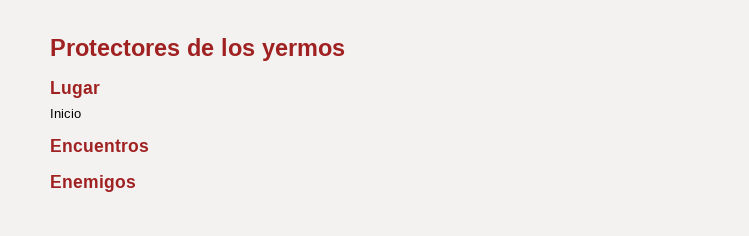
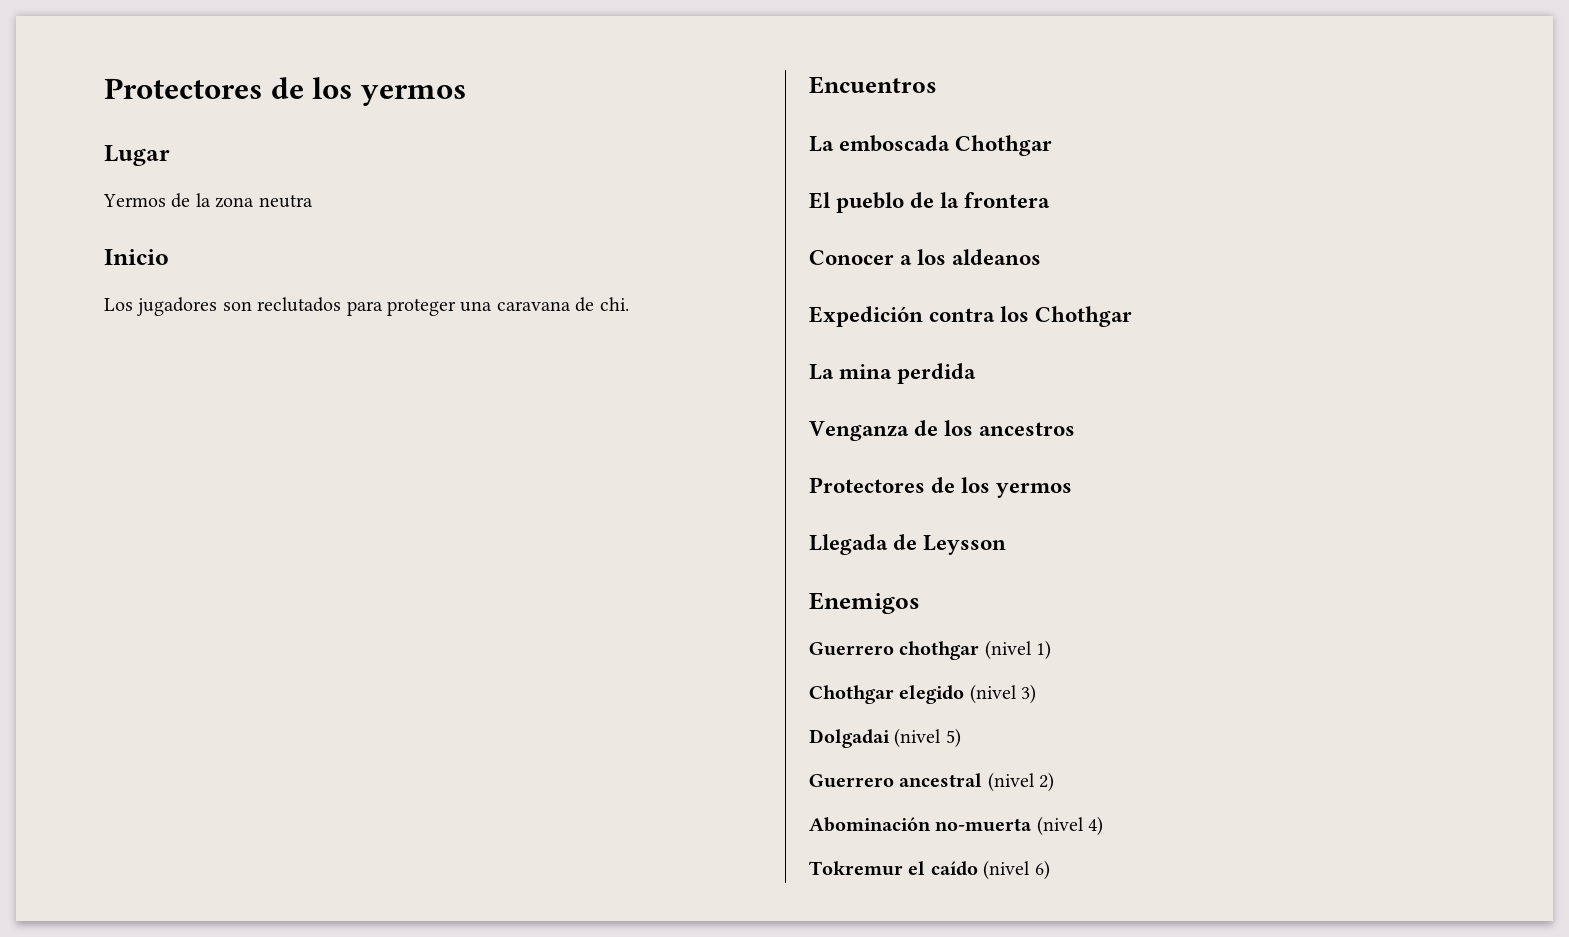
+ Yermos de la zona neutra
  Inicio
+ Los jugadores son reclutados para proteger una caravana de chi.
  Encuentros
+ La emboscada Chothgar
+ El pueblo de la frontera
+ Conocer a los aldeanos
+ Expedición contra los Chothgar
+ La mina perdida
+ Venganza de los ancestros
+ Protectores de los yermos
+ Llegada de Leysson
  Enemigos
+ Guerrero chothgar (nivel 1)
+ Chothgar elegido (nivel 3)
+ Dolgadai (nivel 5)
+ Guerrero ancestral (nivel 2)
+ Abominación no-muerta (nivel 4)
+ Tokremur el caído (nivel 6)

